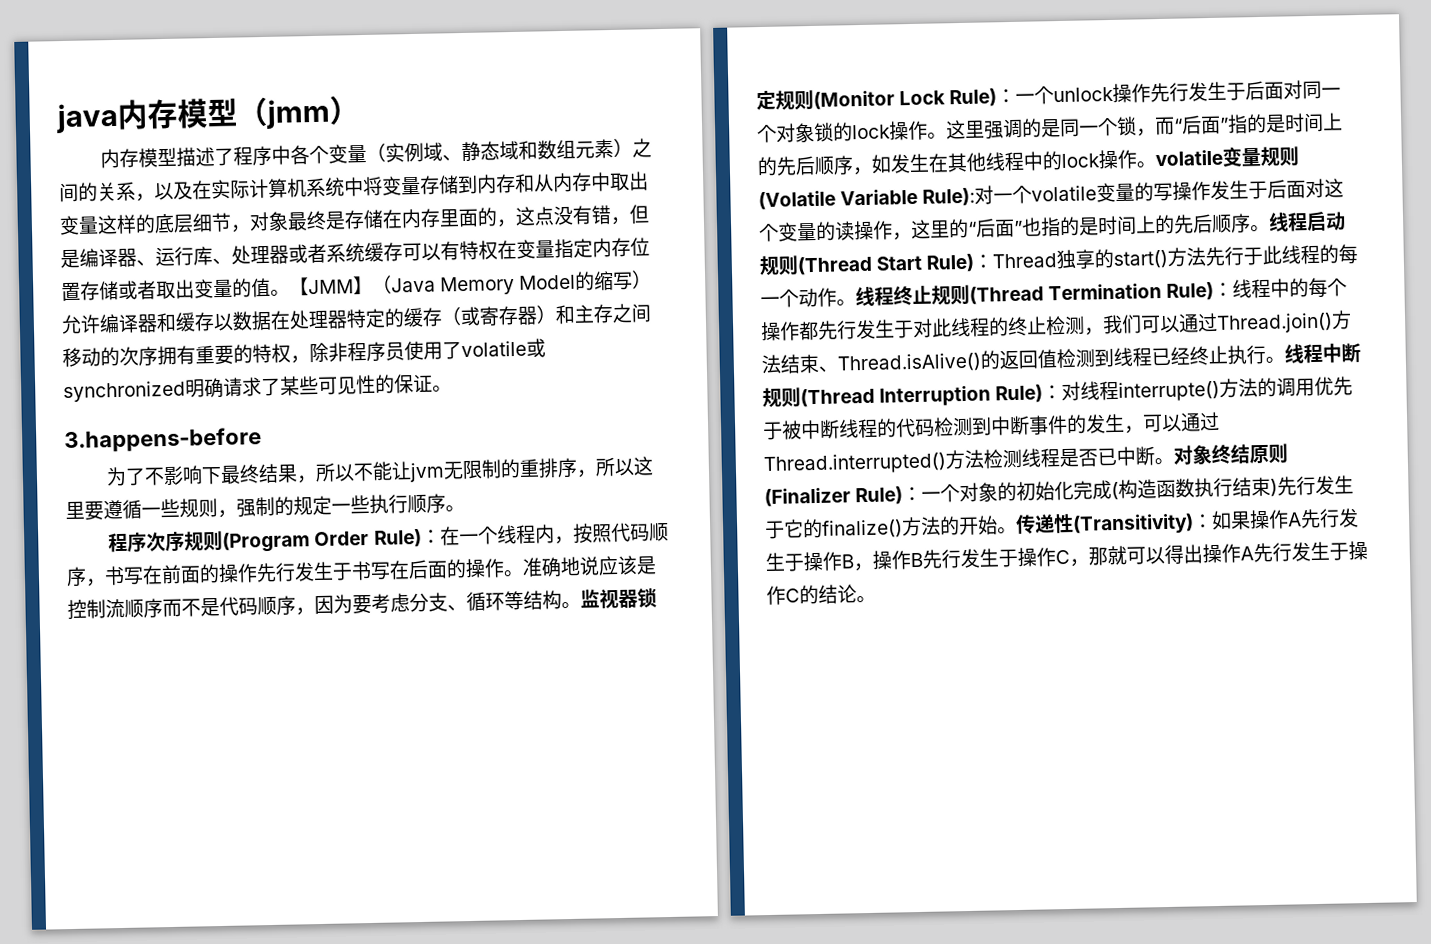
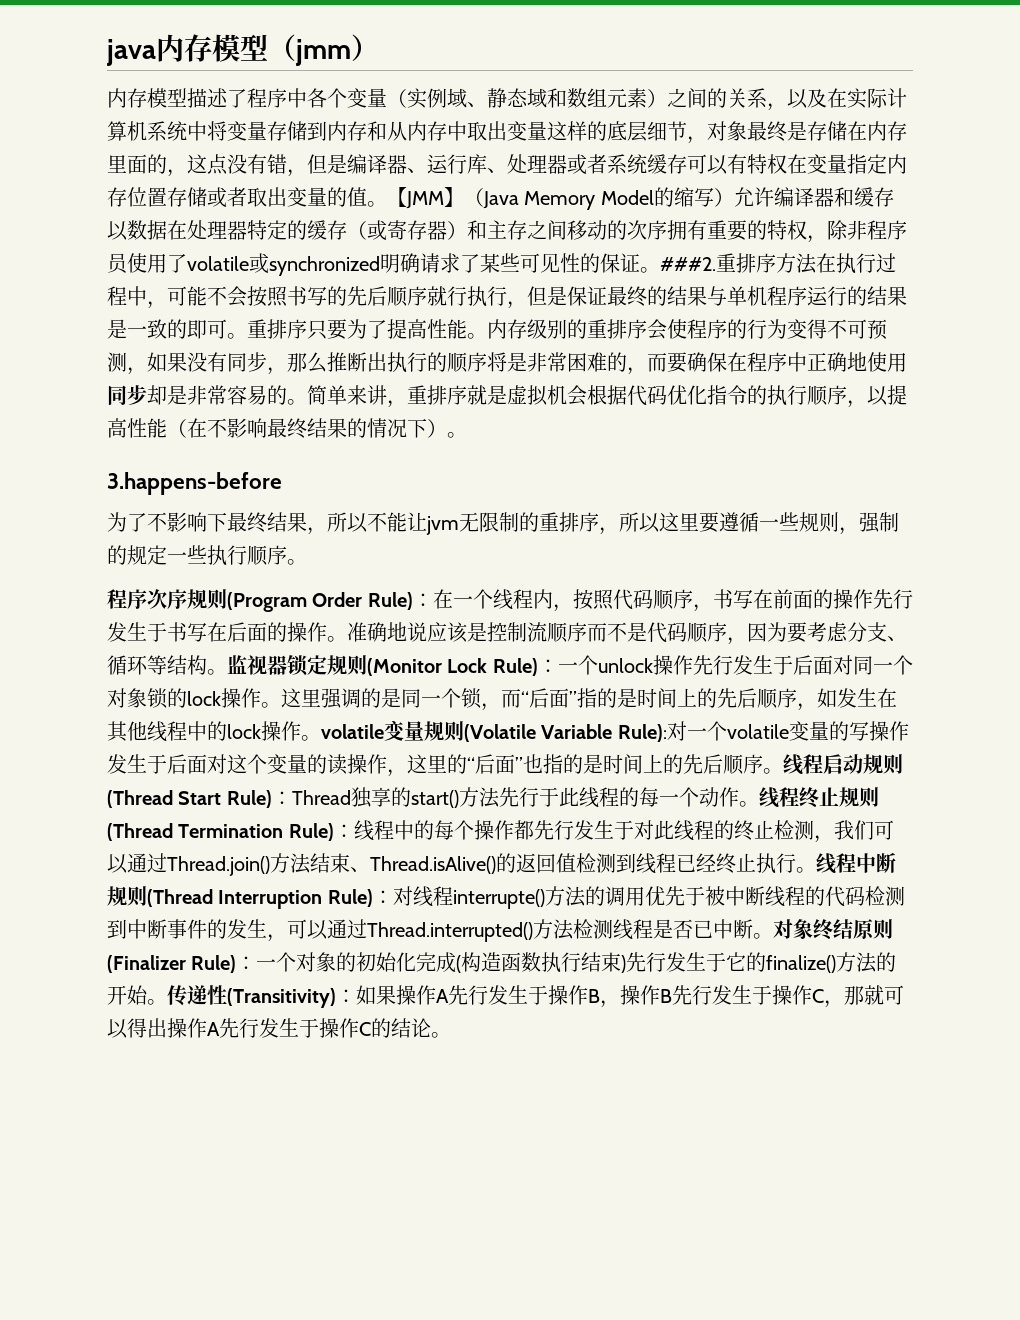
+ ###2.重排序方法在执行过程中，可能不会按照书写的先后顺序就行执行，但是保证最终的结果与单机程序运行的结果是一致的即可。重排序只要为了提高性能。内存级别的重排序会使程序的行为变得不可预测，如果没有同步，那么推断出执行的顺序将是非常困难的，而要确保在程序中正确地使用同步却是非常容易的。简单来讲，重排序就是虚拟机会根据代码优化指令的执行顺序，以提高性能（在不影响最终结果的情况下）。

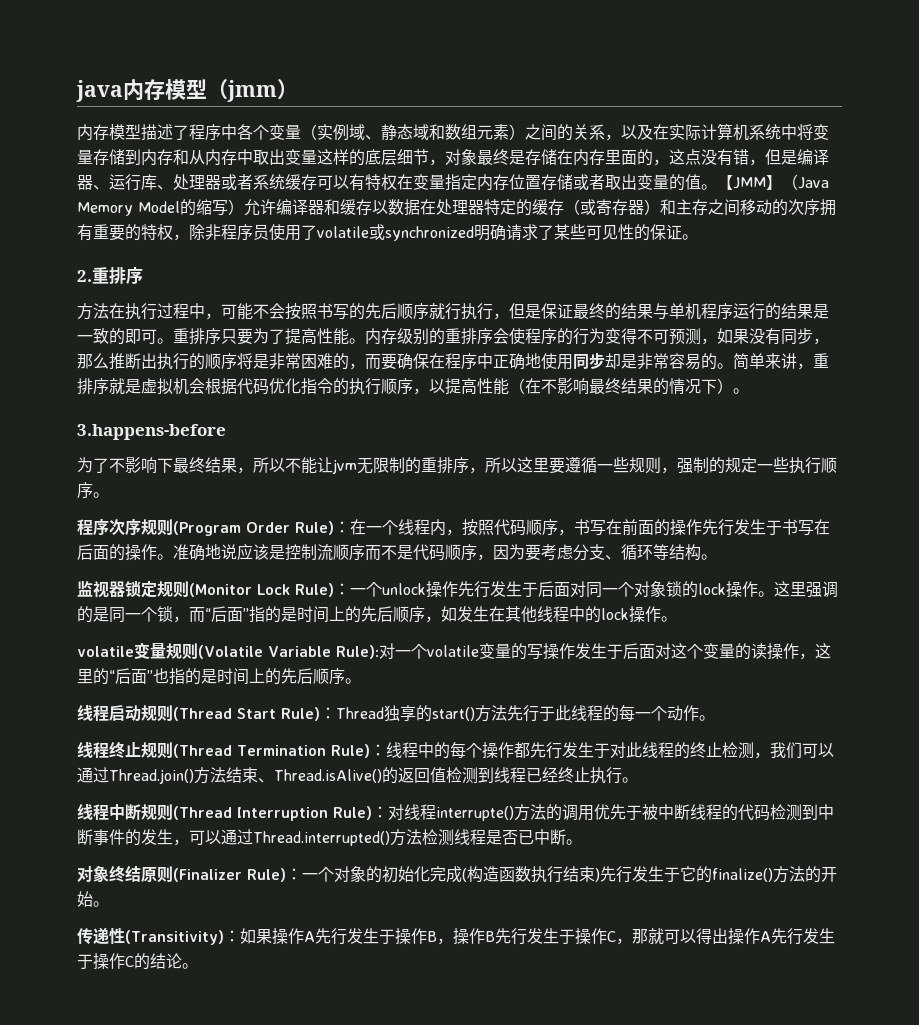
- 【JMM】（Java Memory Model的缩写）允许编译器和缓存以数据在处理器特定的缓存（或寄存器）和主存之间移动的次序拥有重要的特权，除非程序员使用了volatile或synchronized明确请求了某些可见性的保证。###2.重排序方法在执行过程中，可能不会按照书写的先后顺序就行执行，但是保证最终的结果与单机程序运行的结果是一致的即可。
+ 【JMM】（Java Memory Model的缩写）允许编译器和缓存以数据在处理器特定的缓存（或寄存器）和主存之间移动的次序拥有重要的特权，除非程序员使用了volatile或synchronized明确请求了某些可见性的保证。
+ 2.重排序
+ 方法在执行过程中，可能不会按照书写的先后顺序就行执行，但是保证最终的结果与单机程序运行的结果是一致的即可。
- 准确地说应该是控制流顺序而不是代码顺序，因为要考虑分支、循环等结构。监视器锁定规则(Monitor Lock Rule)：一个unlock操作先行发生于后面对同一个对象锁的lock操作。
+ 准确地说应该是控制流顺序而不是代码顺序，因为要考虑分支、循环等结构。
+ 监视器锁定规则(Monitor Lock Rule)：一个unlock操作先行发生于后面对同一个对象锁的lock操作。
- 这里强调的是同一个锁，而“后面”指的是时间上的先后顺序，如发生在其他线程中的lock操作。volatile变量规则(Volatile Variable Rule):
+ 这里强调的是同一个锁，而“后面”指的是时间上的先后顺序，如发生在其他线程中的lock操作。
+ volatile变量规则(Volatile Variable Rule):
- 对一个volatile变量的写操作发生于后面对这个变量的读操作，这里的“后面”也指的是时间上的先后顺序。线程启动规则(Thread Start Rule)：
+ 对一个volatile变量的写操作发生于后面对这个变量的读操作，这里的“后面”也指的是时间上的先后顺序。
+ 线程启动规则(Thread Start Rule)：
- Thread独享的start()方法先行于此线程的每一个动作。线程终止规则(Thread Termination Rule)：
+ Thread独享的start()方法先行于此线程的每一个动作。
+ 线程终止规则(Thread Termination Rule)：
- 线程中的每个操作都先行发生于对此线程的终止检测，我们可以通过Thread.join()方法结束、Thread.isAlive()的返回值检测到线程已经终止执行。线程中断规则(Thread Interruption Rule)：
+ 线程中的每个操作都先行发生于对此线程的终止检测，我们可以通过Thread.join()方法结束、Thread.isAlive()的返回值检测到线程已经终止执行。
+ 线程中断规则(Thread Interruption Rule)：
- 对线程interrupte()方法的调用优先于被中断线程的代码检测到中断事件的发生，可以通过Thread.interrupted()方法检测线程是否已中断。对象终结原则(Finalizer Rule)：
+ 对线程interrupte()方法的调用优先于被中断线程的代码检测到中断事件的发生，可以通过Thread.interrupted()方法检测线程是否已中断。
+ 对象终结原则(Finalizer Rule)：
- 一个对象的初始化完成(构造函数执行结束)先行发生于它的finalize()方法的开始。传递性(Transitivity)：
+ 一个对象的初始化完成(构造函数执行结束)先行发生于它的finalize()方法的开始。
+ 传递性(Transitivity)：

